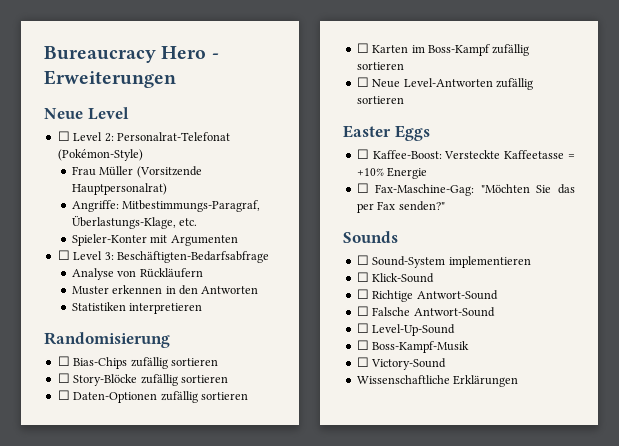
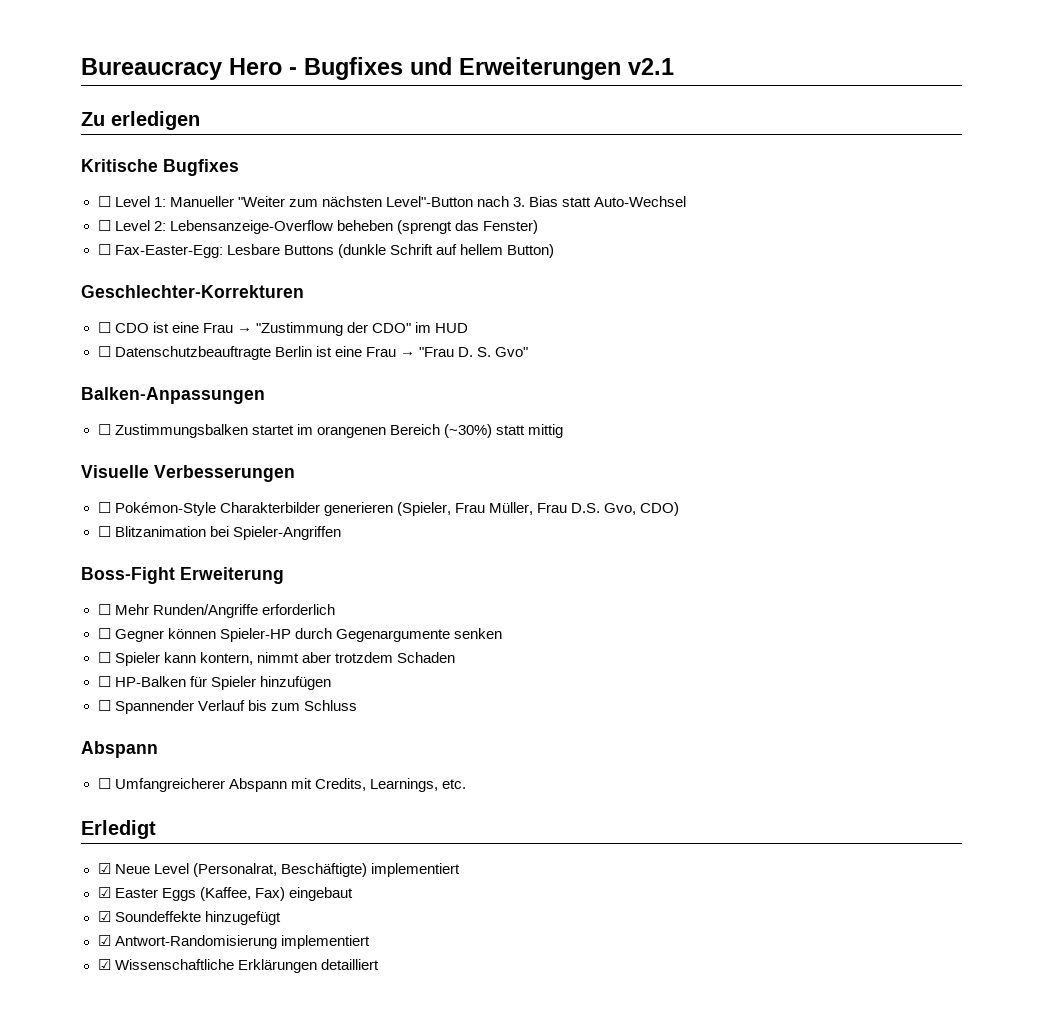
- Bureaucracy Hero - Erweiterungen
- Neue Level
- ☐ Level 2: Personalrat-Telefonat (Pokémon-Style)
- Frau Müller (Vorsitzende Hauptpersonalrat)
- Angriffe: Mitbestimmungs-Paragraf, Überlastungs-Klage, etc.
- Spieler-Konter mit Argumenten
- ☐ Level 3: Beschäftigten-Bedarfsabfrage
- Analyse von Rückläufern
- Muster erkennen in den Antworten
- Statistiken interpretieren
- Randomisierung
- ☐ Bias-Chips zufällig sortieren
- ☐ Story-Blöcke zufällig sortieren
- ☐ Daten-Optionen zufällig sortieren
- ☐ Karten im Boss-Kampf zufällig sortieren
- ☐ Neue Level-Antworten zufällig sortieren
- Easter Eggs
- ☐ Kaffee-Boost: Versteckte Kaffeetasse = +10% Energie
- ☐ Fax-Maschine-Gag: "Möchten Sie das per Fax senden?"
- Sounds
- ☐ Sound-System implementieren
- ☐ Klick-Sound
- ☐ Richtige Antwort-Sound
- ☐ Falsche Antwort-Sound
- ☐ Level-Up-Sound
- ☐ Boss-Kampf-Musik
- ☐ Victory-Sound
- Wissenschaftliche Erklärungen
+ Bureaucracy Hero - Bugfixes und Erweiterungen v2.1
+ Zu erledigen
+ Kritische Bugfixes
+ ☐ Level 1: Manueller "Weiter zum nächsten Level"-Button nach 3. Bias statt Auto-Wechsel
+ ☐ Level 2: Lebensanzeige-Overflow beheben (sprengt das Fenster)
+ ☐ Fax-Easter-Egg: Lesbare Buttons (dunkle Schrift auf hellem Button)
+ Geschlechter-Korrekturen
+ ☐ CDO ist eine Frau → "Zustimmung der CDO" im HUD
+ ☐ Datenschutzbeauftragte Berlin ist eine Frau → "Frau D. S. Gvo"
+ Balken-Anpassungen
+ ☐ Zustimmungsbalken startet im orangenen Bereich (~30%) statt mittig
+ Visuelle Verbesserungen
+ ☐ Pokémon-Style Charakterbilder generieren (Spieler, Frau Müller, Frau D.S. Gvo, CDO)
+ ☐ Blitzanimation bei Spieler-Angriffen
+ Boss-Fight Erweiterung
+ ☐ Mehr Runden/Angriffe erforderlich
+ ☐ Gegner können Spieler-HP durch Gegenargumente senken
+ ☐ Spieler kann kontern, nimmt aber trotzdem Schaden
+ ☐ HP-Balken für Spieler hinzufügen
+ ☐ Spannender Verlauf bis zum Schluss
+ Abspann
+ ☐ Umfangreicherer Abspann mit Credits, Learnings, etc.
+ Erledigt
+ ☑ Neue Level (Personalrat, Beschäftigte) implementiert
+ ☑ Easter Eggs (Kaffee, Fax) eingebaut
+ ☑ Soundeffekte hinzugefügt
+ ☑ Antwort-Randomisierung implementiert
+ ☑ Wissenschaftliche Erklärungen detailliert

